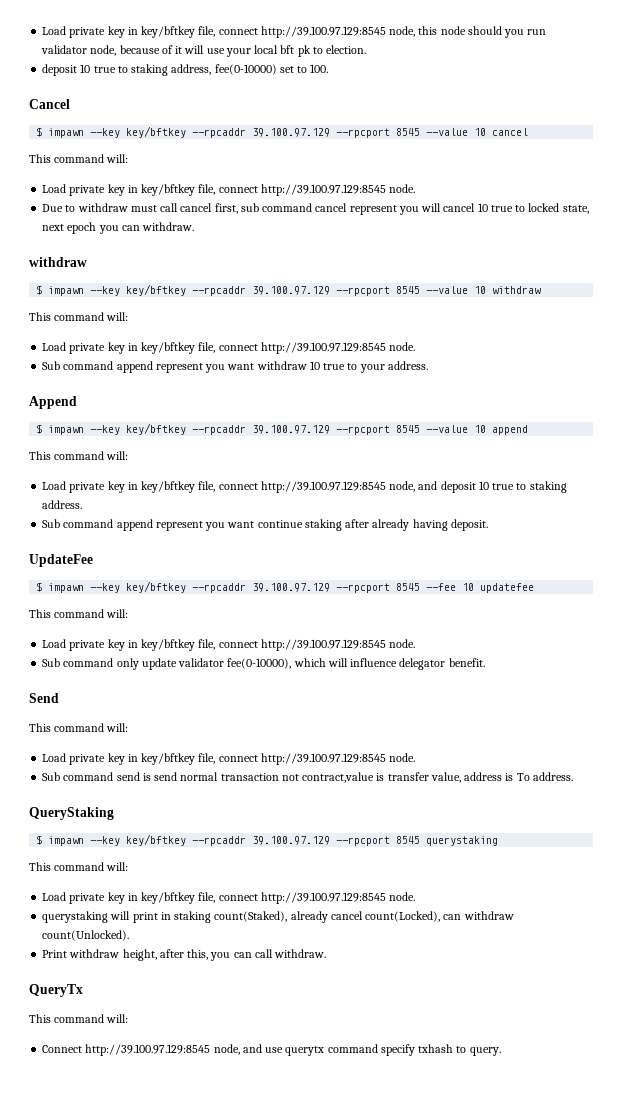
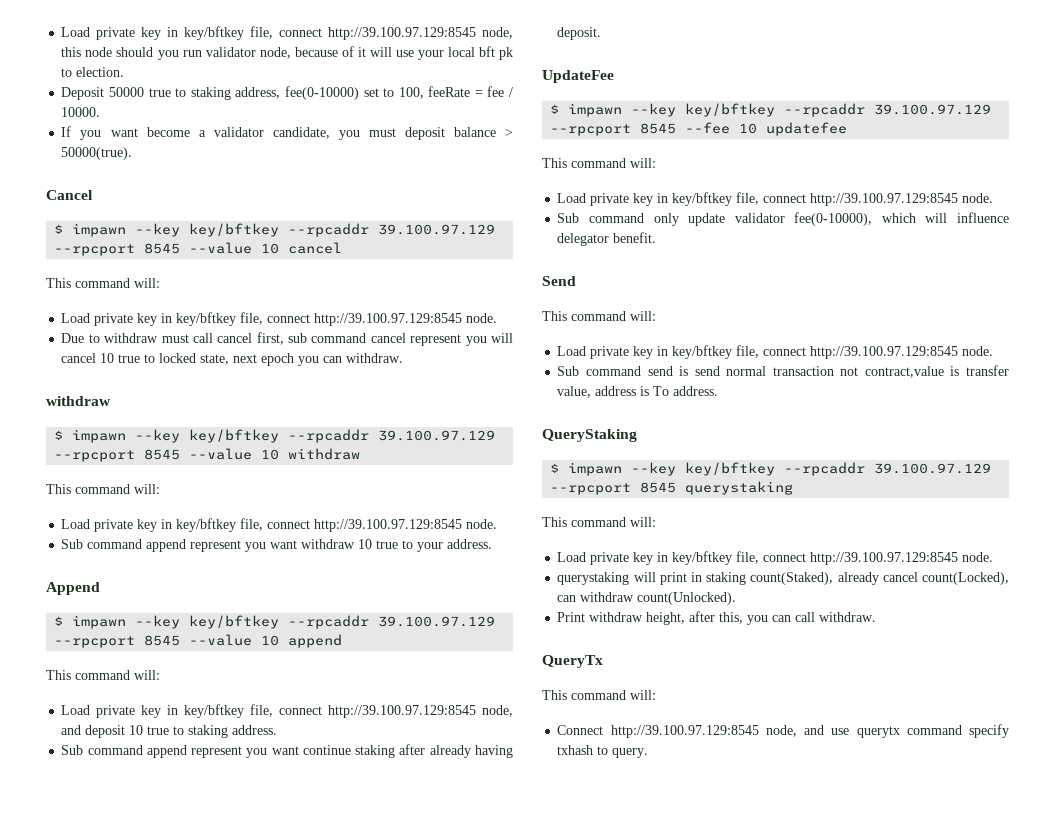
- deposit 10 true to staking address, fee(0-10000) set to 100.
+ Deposit 50000 true to staking address, fee(0-10000) set to 100, feeRate = fee / 10000.
+ If you want become a validator candidate, you must deposit balance > 50000(true).

